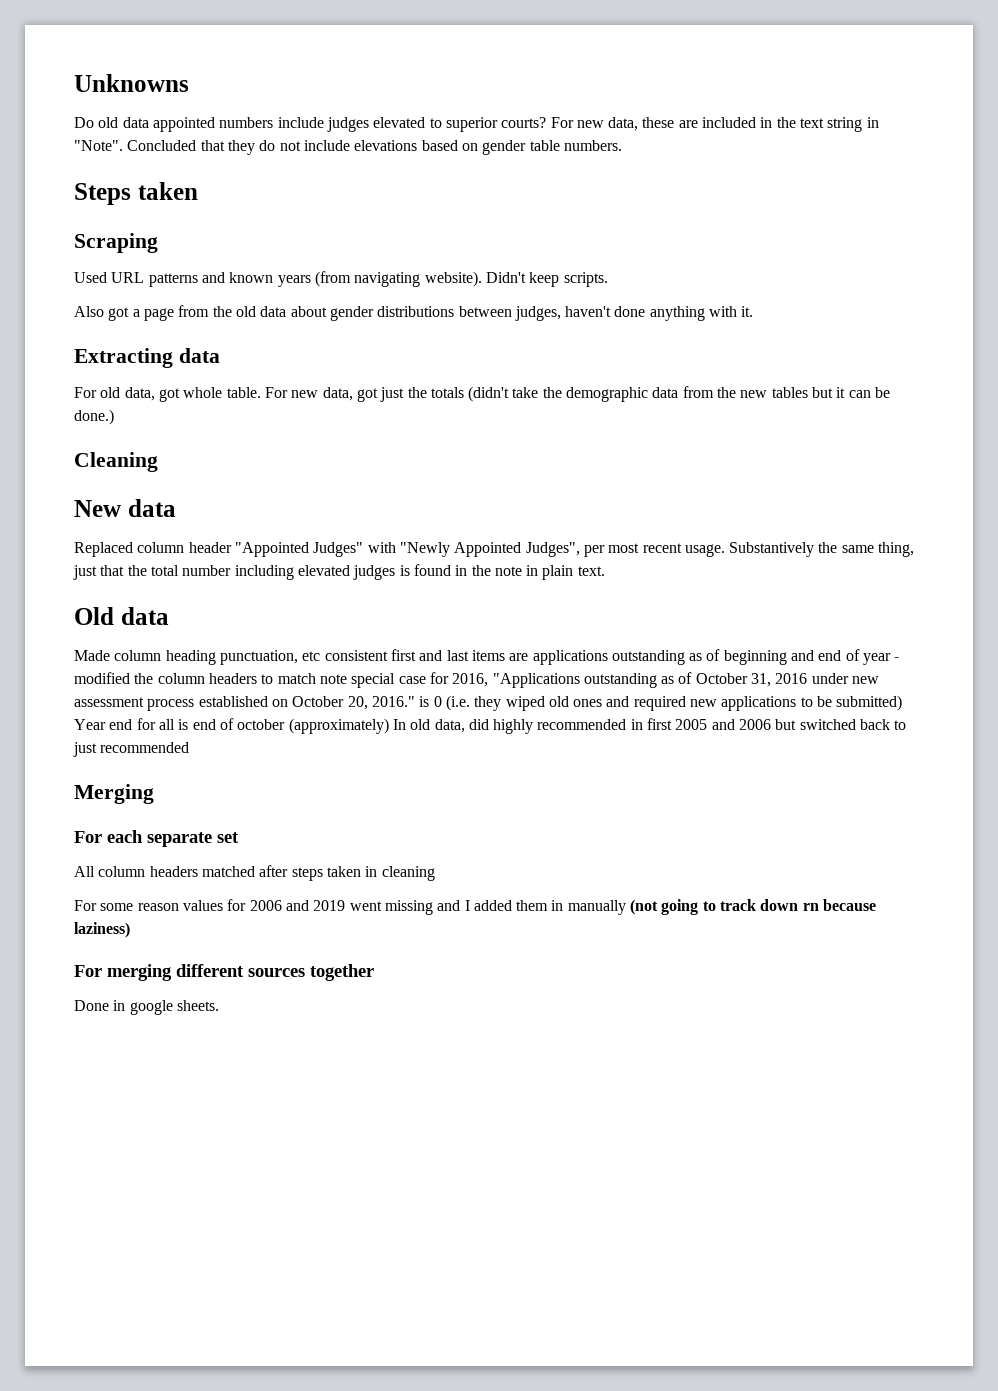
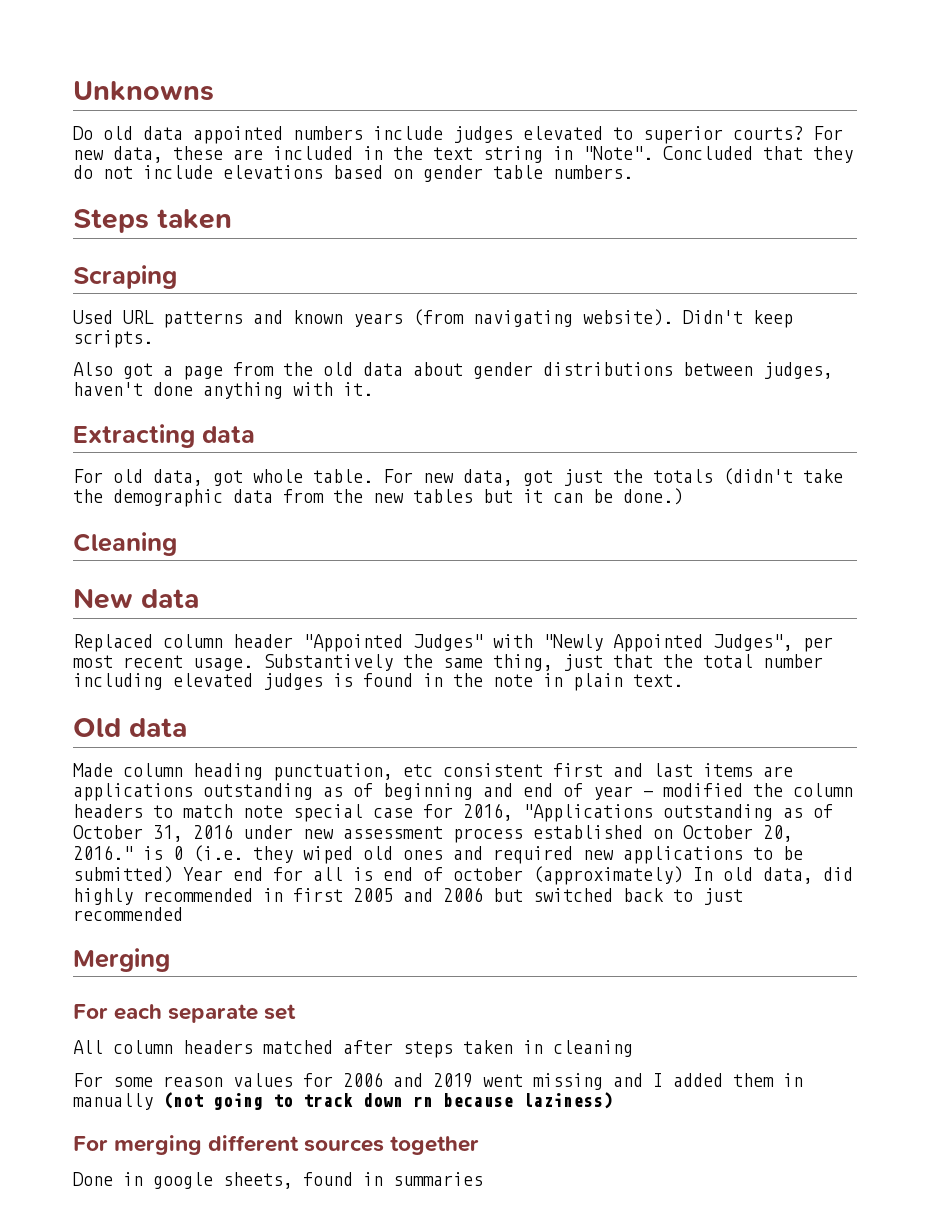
- Done in google sheets.
+ Done in google sheets, found in summaries

